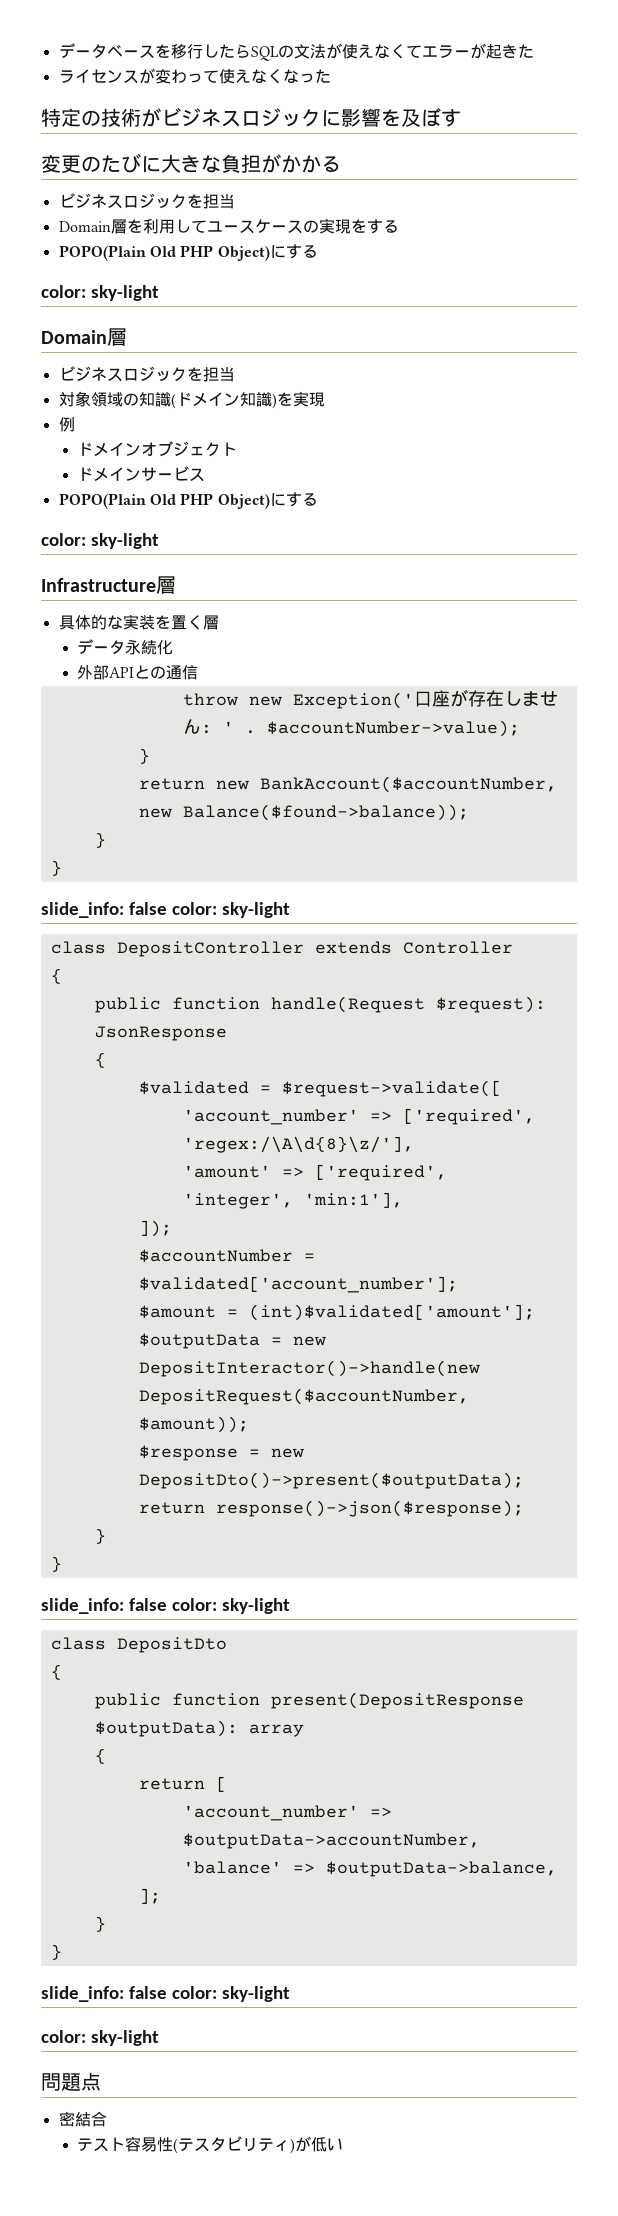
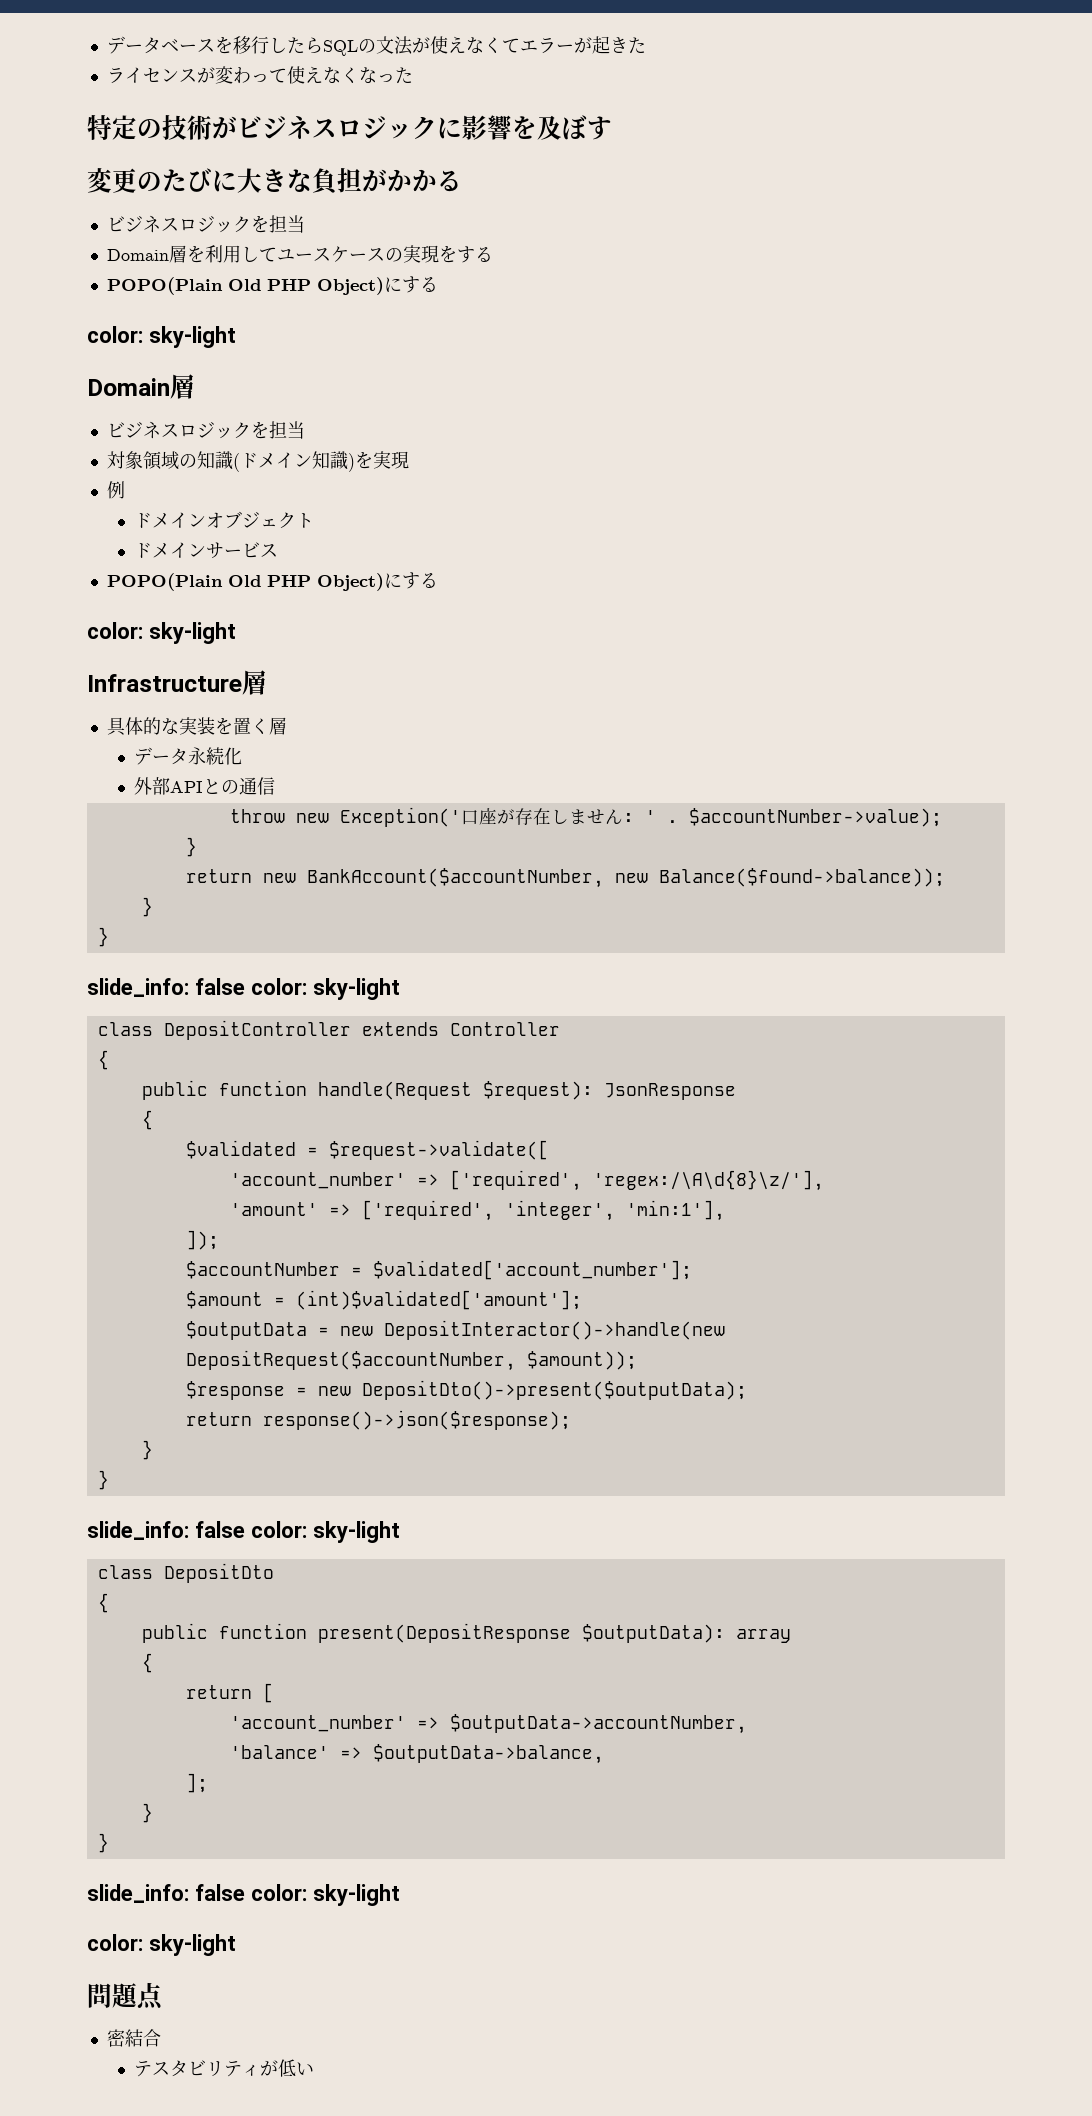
- テスト容易性(テスタビリティ)が低い
+ テスタビリティが低い

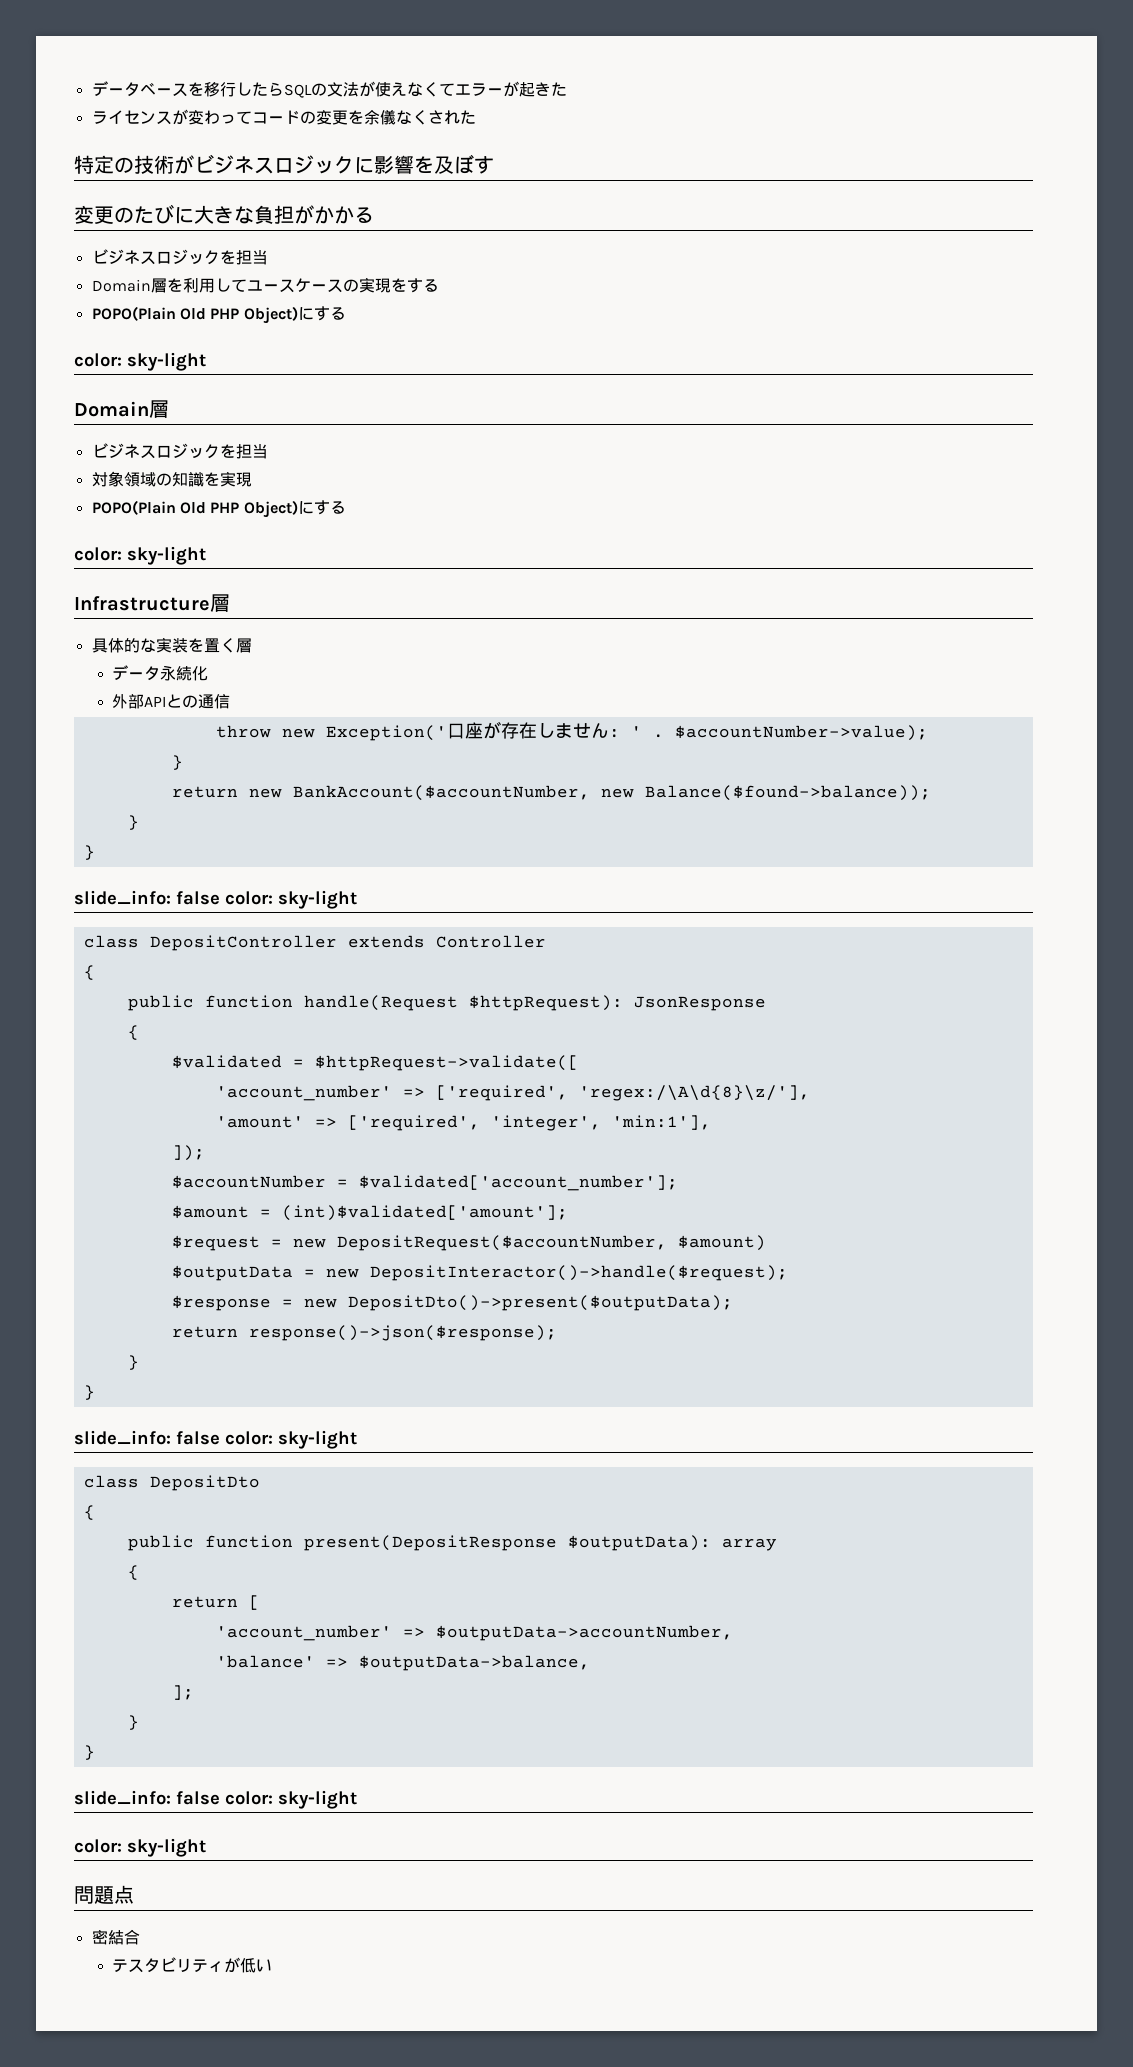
- ライセンスが変わって使えなくなった
+ ライセンスが変わってコードの変更を余儀なくされた
- 対象領域の知識(ドメイン知識)を実現
- 例
- ドメインオブジェクト
- ドメインサービス
+ 対象領域の知識を実現
- public function handle(Request $request): JsonResponse
+ public function handle(Request $httpRequest): JsonResponse
- $validated = $request->validate([
+ $validated = $httpRequest->validate([
+ $request = new DepositRequest($accountNumber, $amount)
- $outputData = new DepositInteractor()->handle(new DepositRequest($accountNumber, $amount));
+ $outputData = new DepositInteractor()->handle($request);

